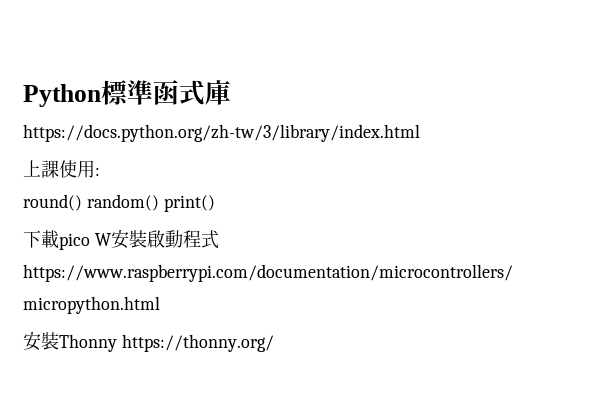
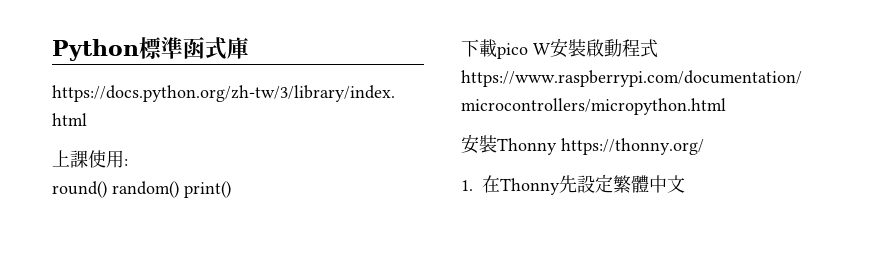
+ 1.在Thonny先設定繁體中文

